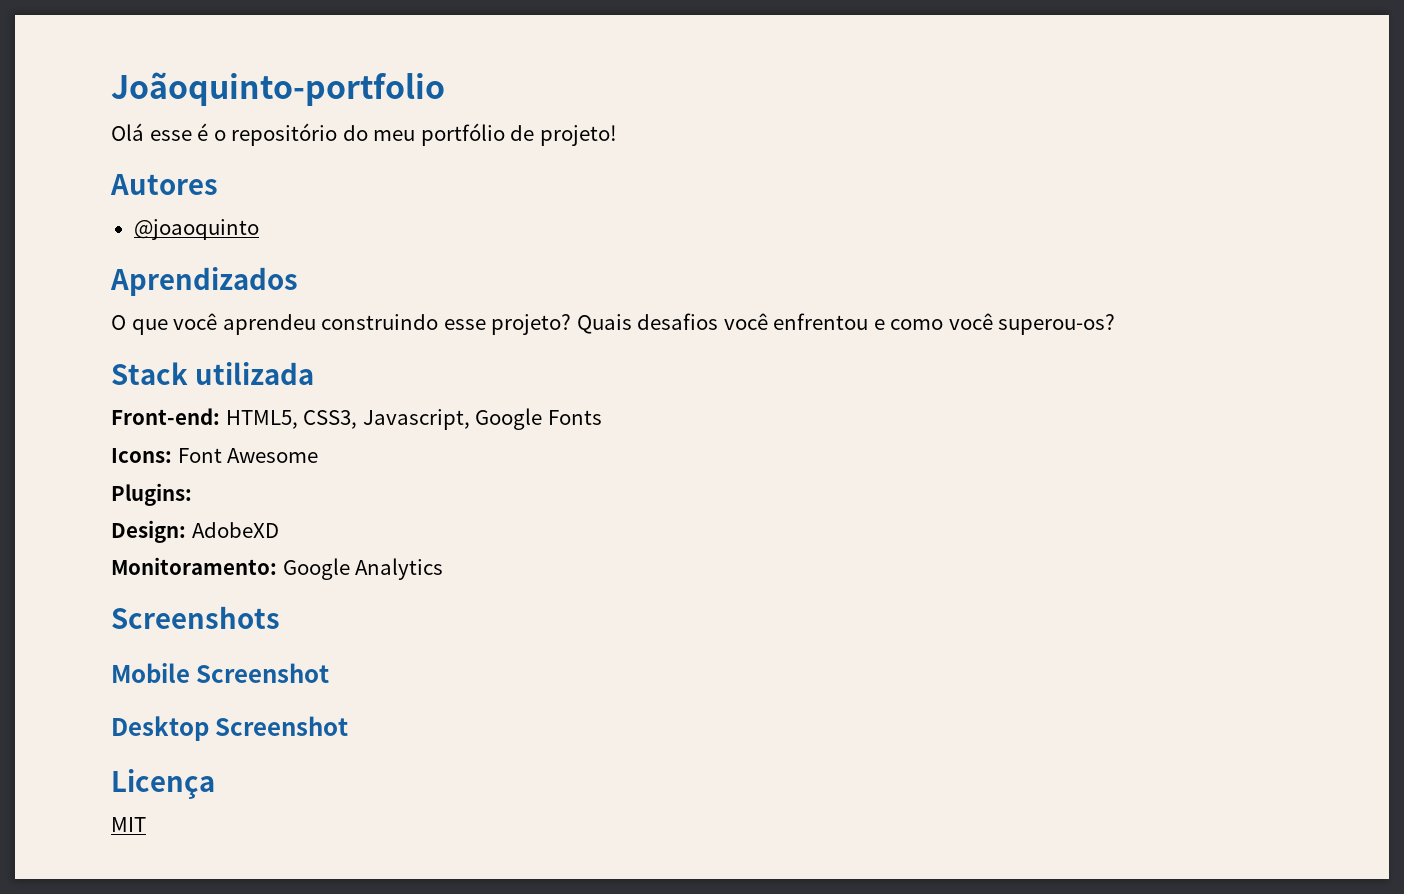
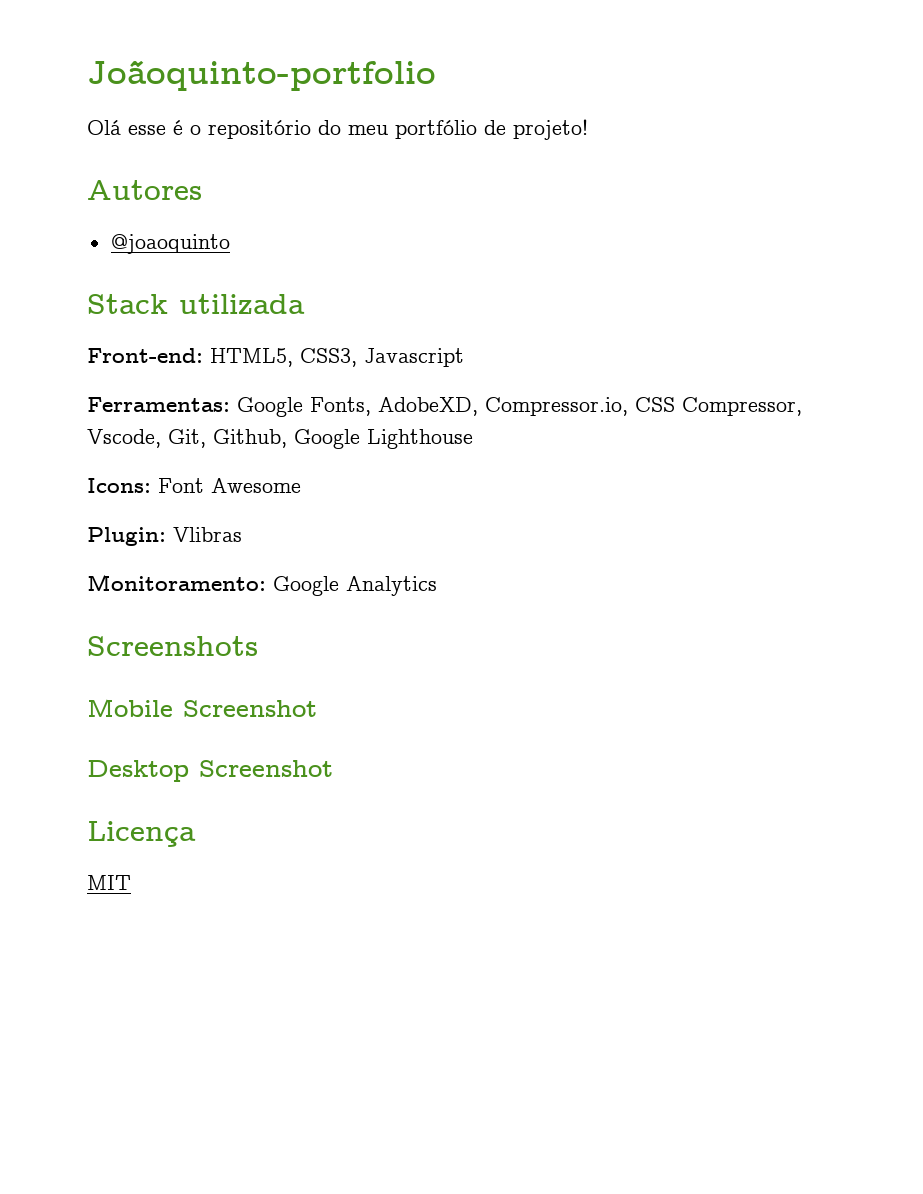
- Aprendizados
- O que você aprendeu construindo esse projeto? Quais desafios você enfrentou e como você superou-os?
- Front-end: HTML5, CSS3, Javascript, Google Fonts
+ Front-end: HTML5, CSS3, Javascript
+ Ferramentas: Google Fonts, AdobeXD, Compressor.io, CSS Compressor, Vscode, Git, Github, Google Lighthouse
- Plugins:
- Design: AdobeXD
+ Plugin: Vlibras

